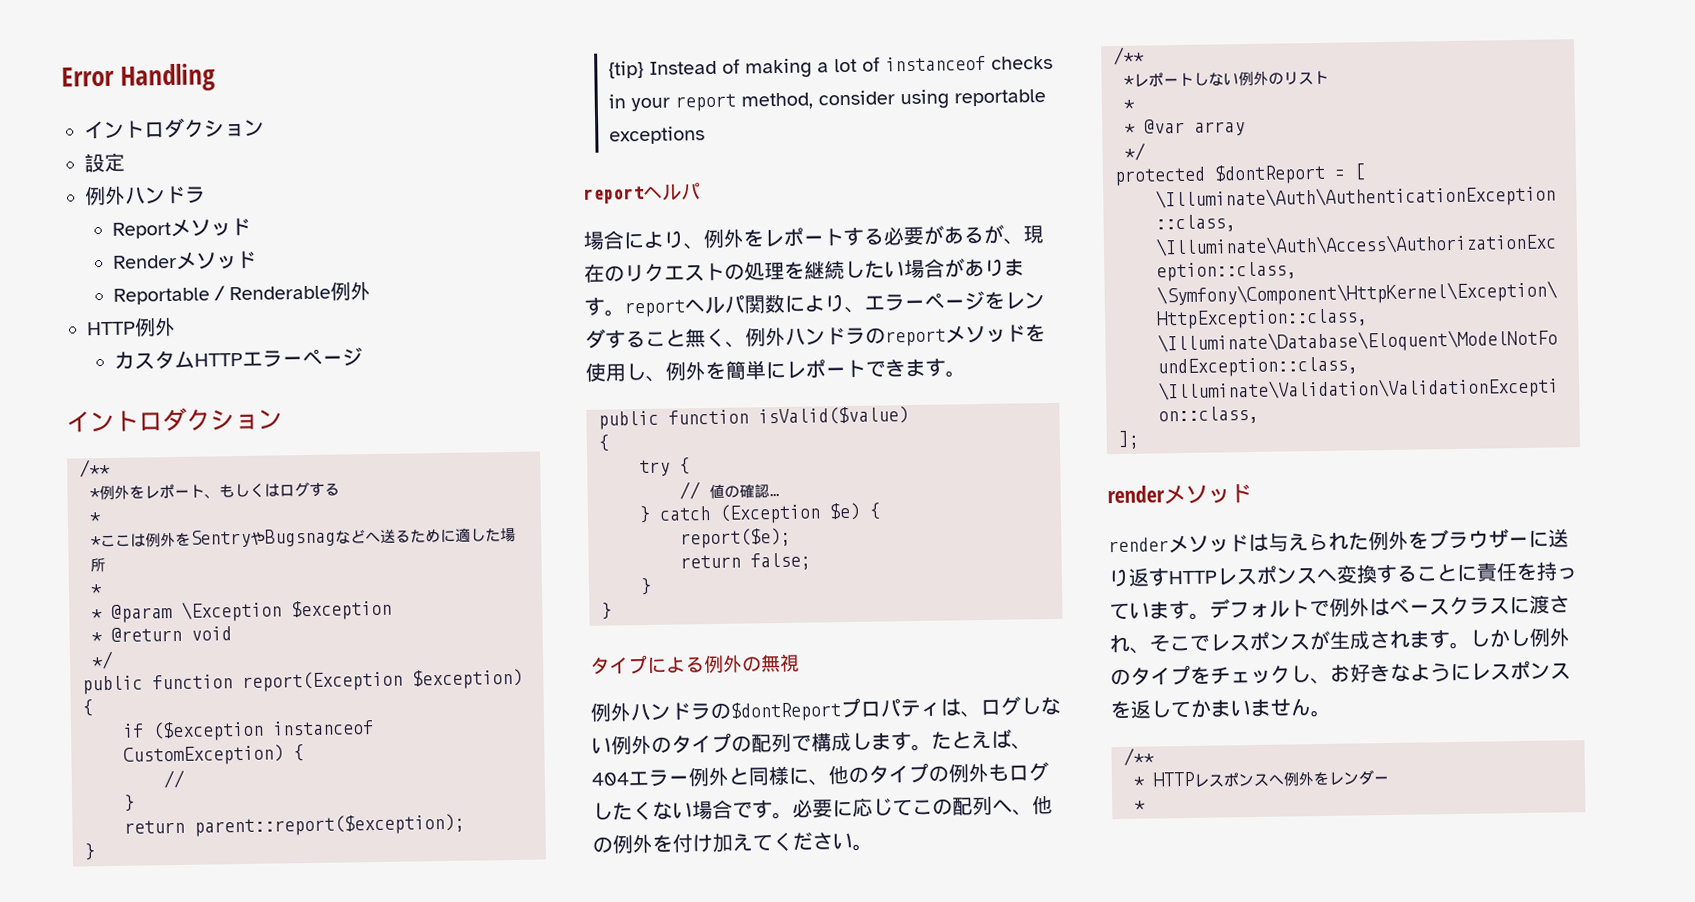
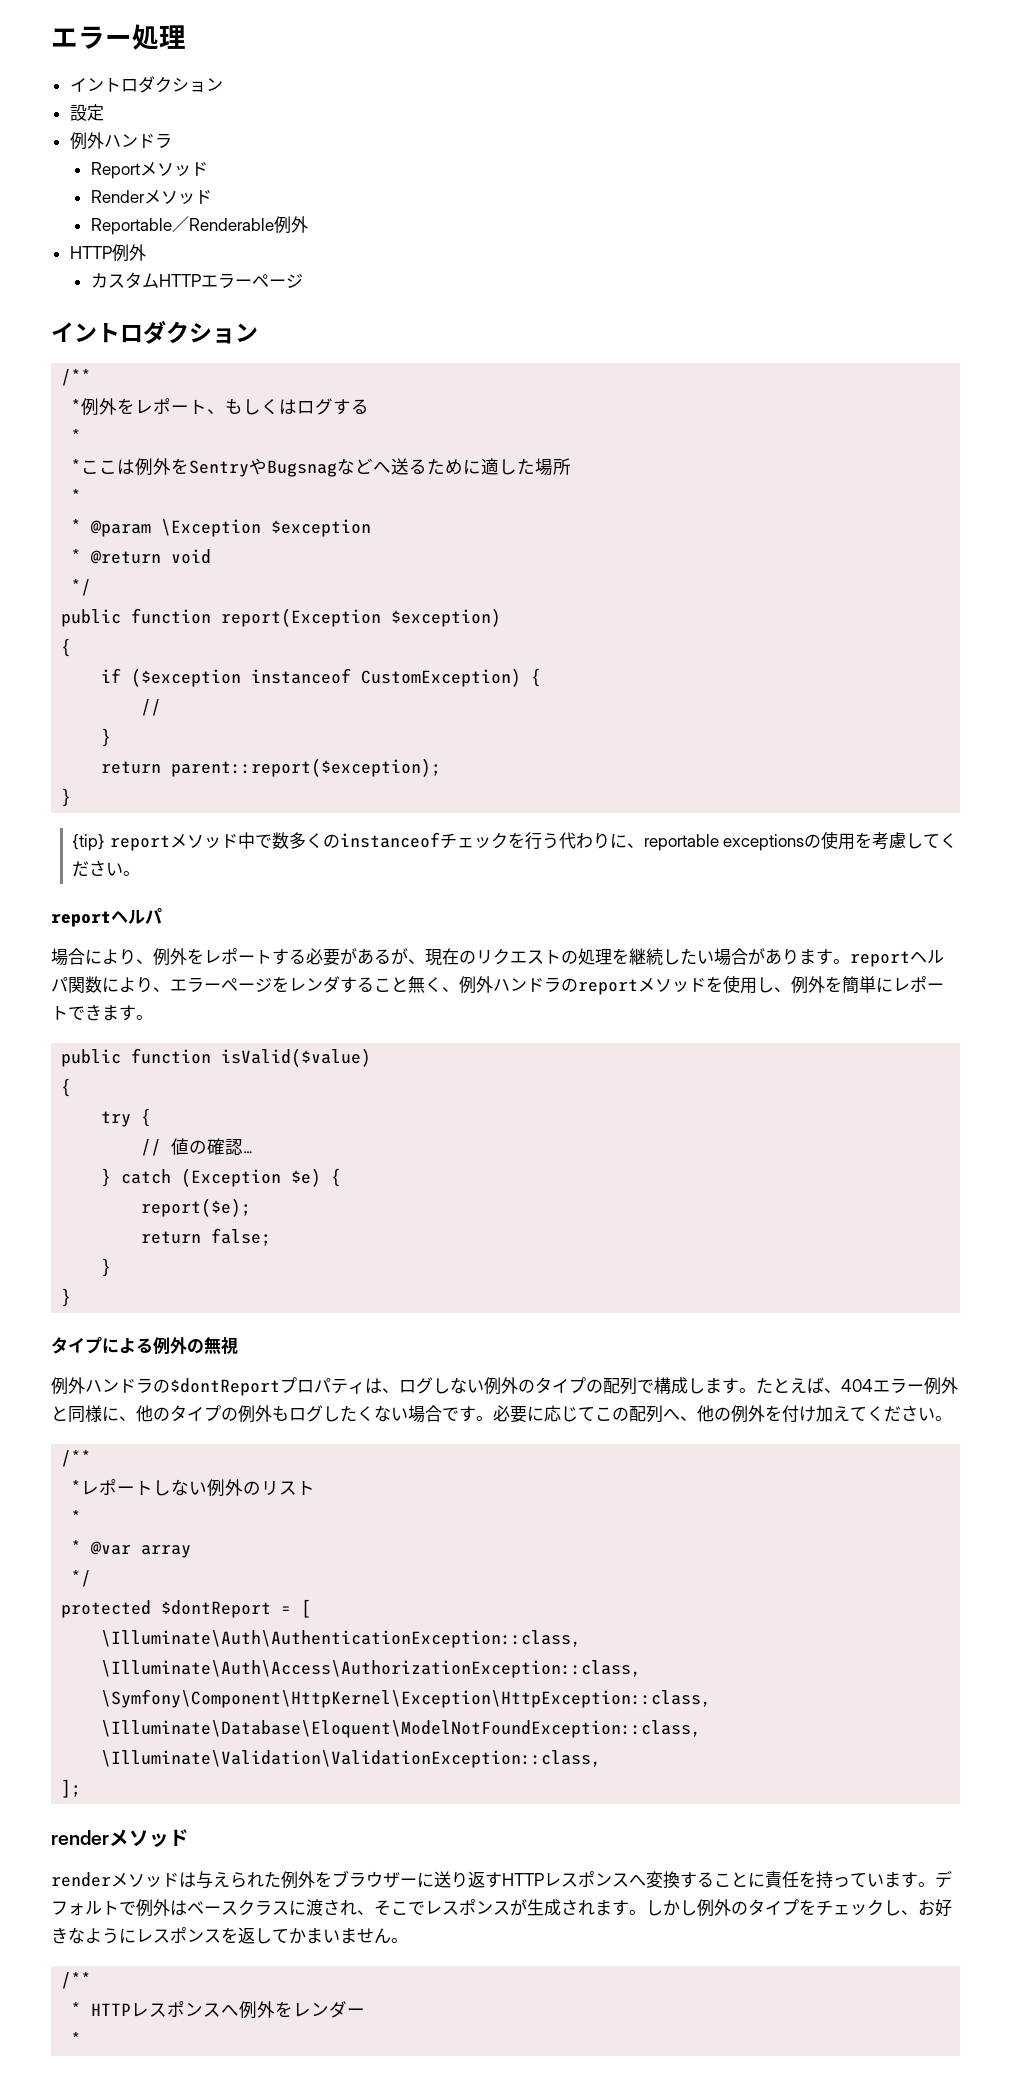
- Error Handling
+ エラー処理
- {tip} Instead of making a lot of instanceof checks in your report method, consider using reportable exceptions
+ {tip} reportメソッド中で数多くのinstanceofチェックを行う代わりに、reportable exceptionsの使用を考慮してください。

